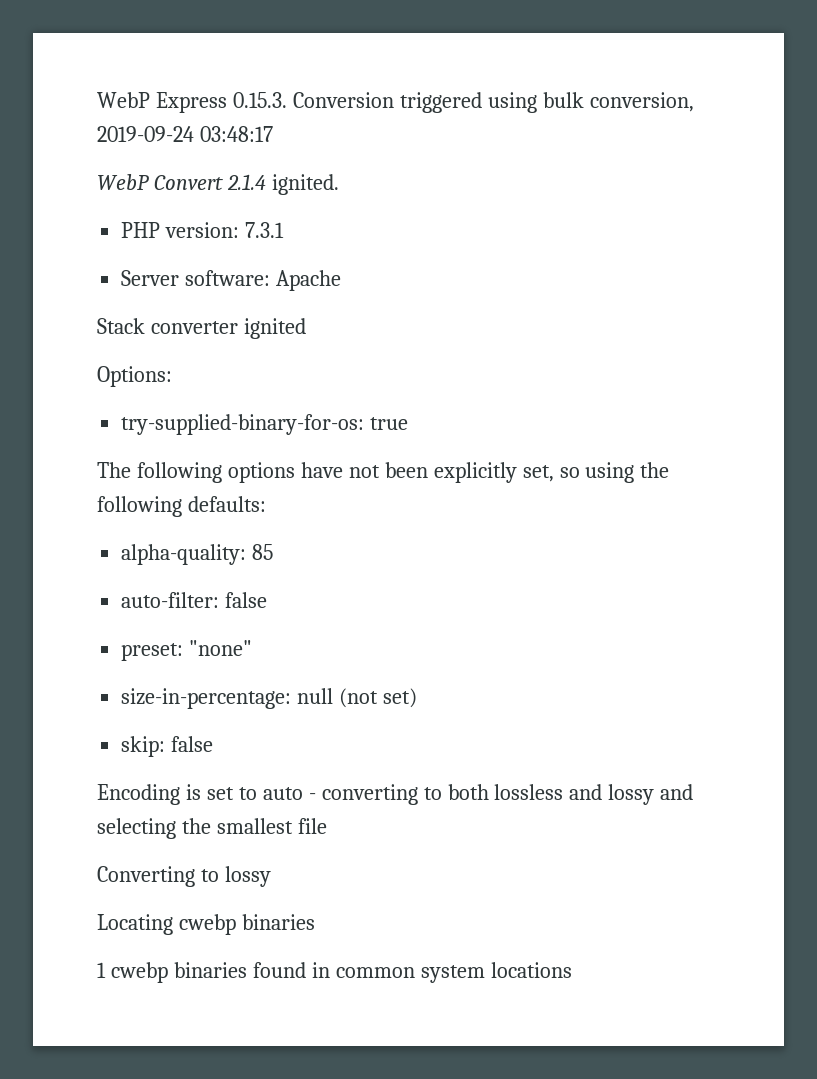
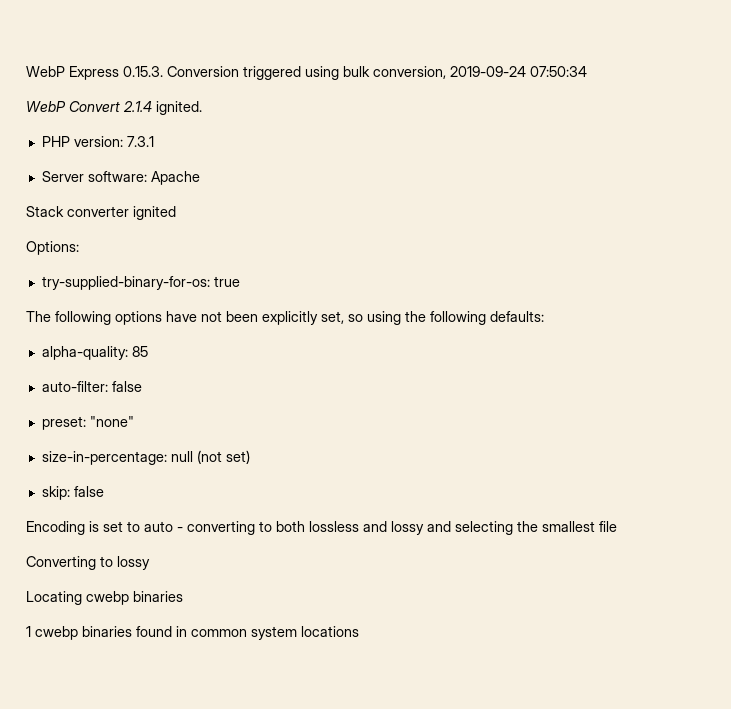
- WebP Express 0.15.3. Conversion triggered using bulk conversion, 2019-09-24 03:48:17
+ WebP Express 0.15.3. Conversion triggered using bulk conversion, 2019-09-24 07:50:34

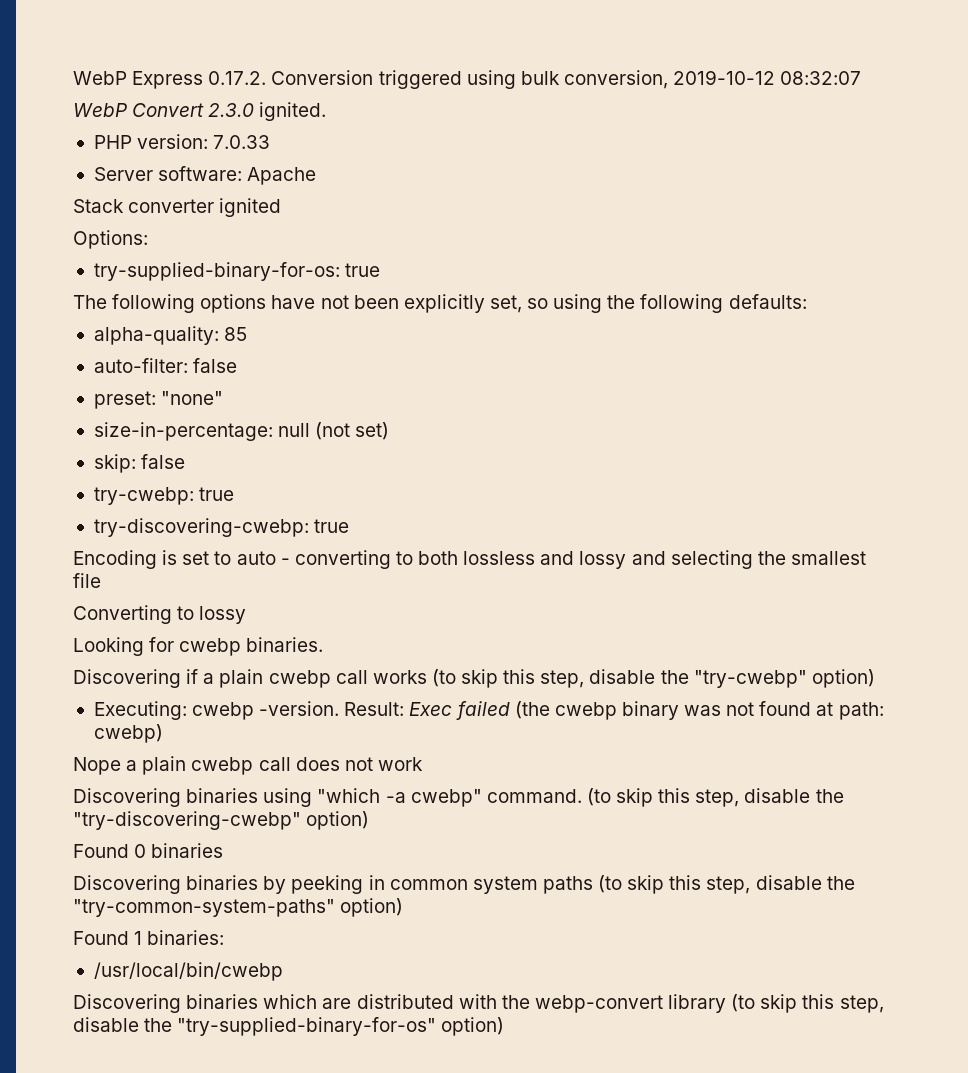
- WebP Express 0.15.3. Conversion triggered using bulk conversion, 2019-09-24 07:50:34
+ WebP Express 0.17.2. Conversion triggered using bulk conversion, 2019-10-12 08:32:07
- WebP Convert 2.1.4 ignited.
+ WebP Convert 2.3.0 ignited.
- PHP version: 7.3.1
+ PHP version: 7.0.33
+ try-cwebp: true
+ try-discovering-cwebp: true
- Locating cwebp binaries
- 1 cwebp binaries found in common system locations
+ Looking for cwebp binaries.
+ Discovering if a plain cwebp call works (to skip this step, disable the "try-cwebp" option)
+ Executing: cwebp -version. Result: Exec failed (the cwebp binary was not found at path: cwebp)
+ Nope a plain cwebp call does not work
+ Discovering binaries using "which -a cwebp" command. (to skip this step, disable the "try-discovering-cwebp" option)
+ Found 0 binaries
+ Discovering binaries by peeking in common system paths (to skip this step, disable the "try-common-system-paths" option)
+ Found 1 binaries:
+ /usr/local/bin/cwebp
+ Discovering binaries which are distributed with the webp-convert library (to skip this step, disable the "try-supplied-binary-for-os" option)

